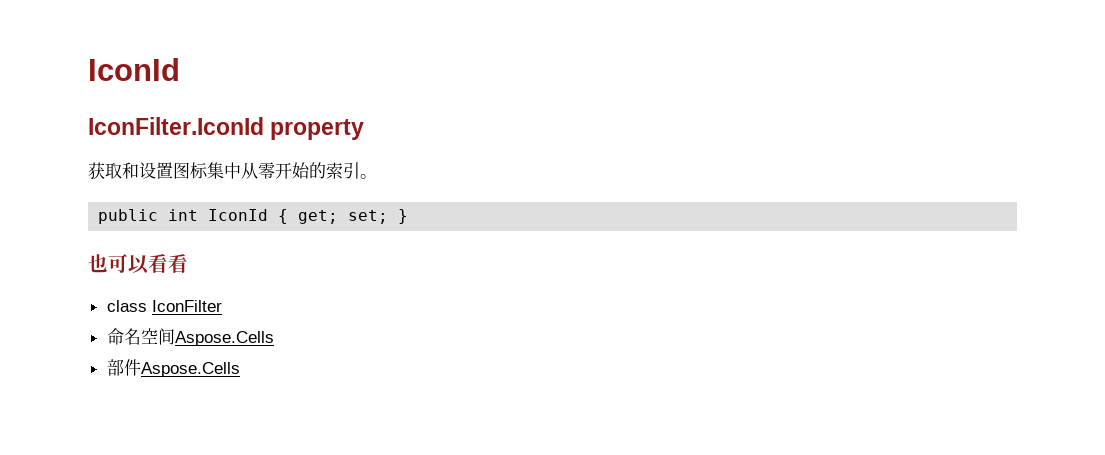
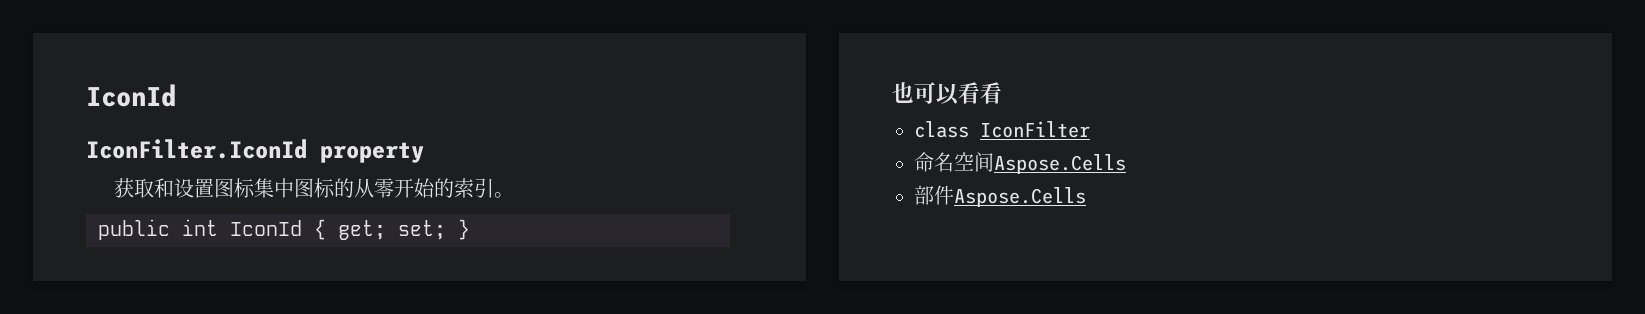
- 获取和设置图标集中从零开始的索引。
+ 获取和设置图标集中图标的从零开始的索引。

